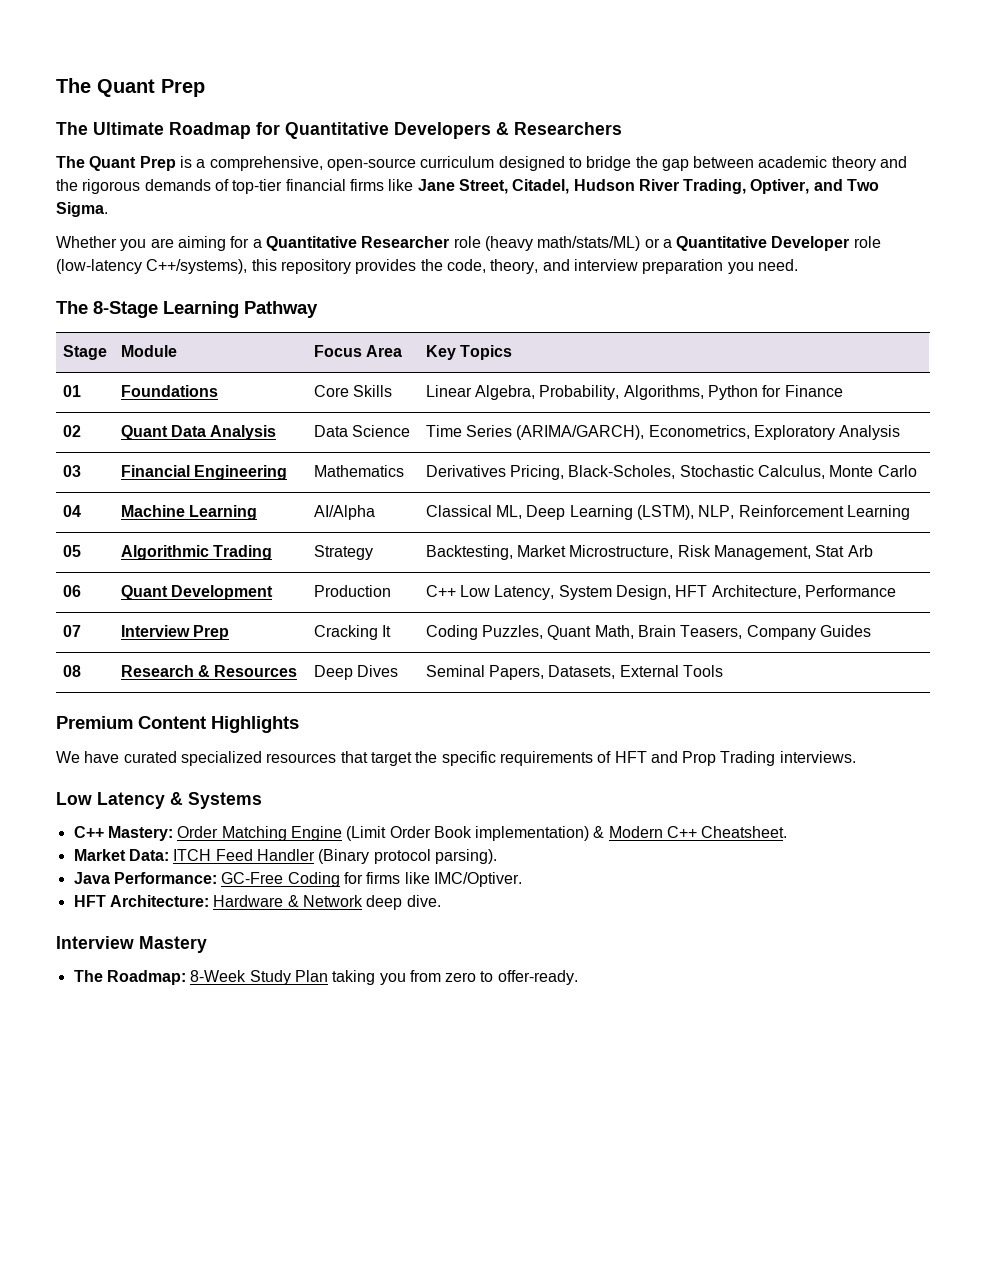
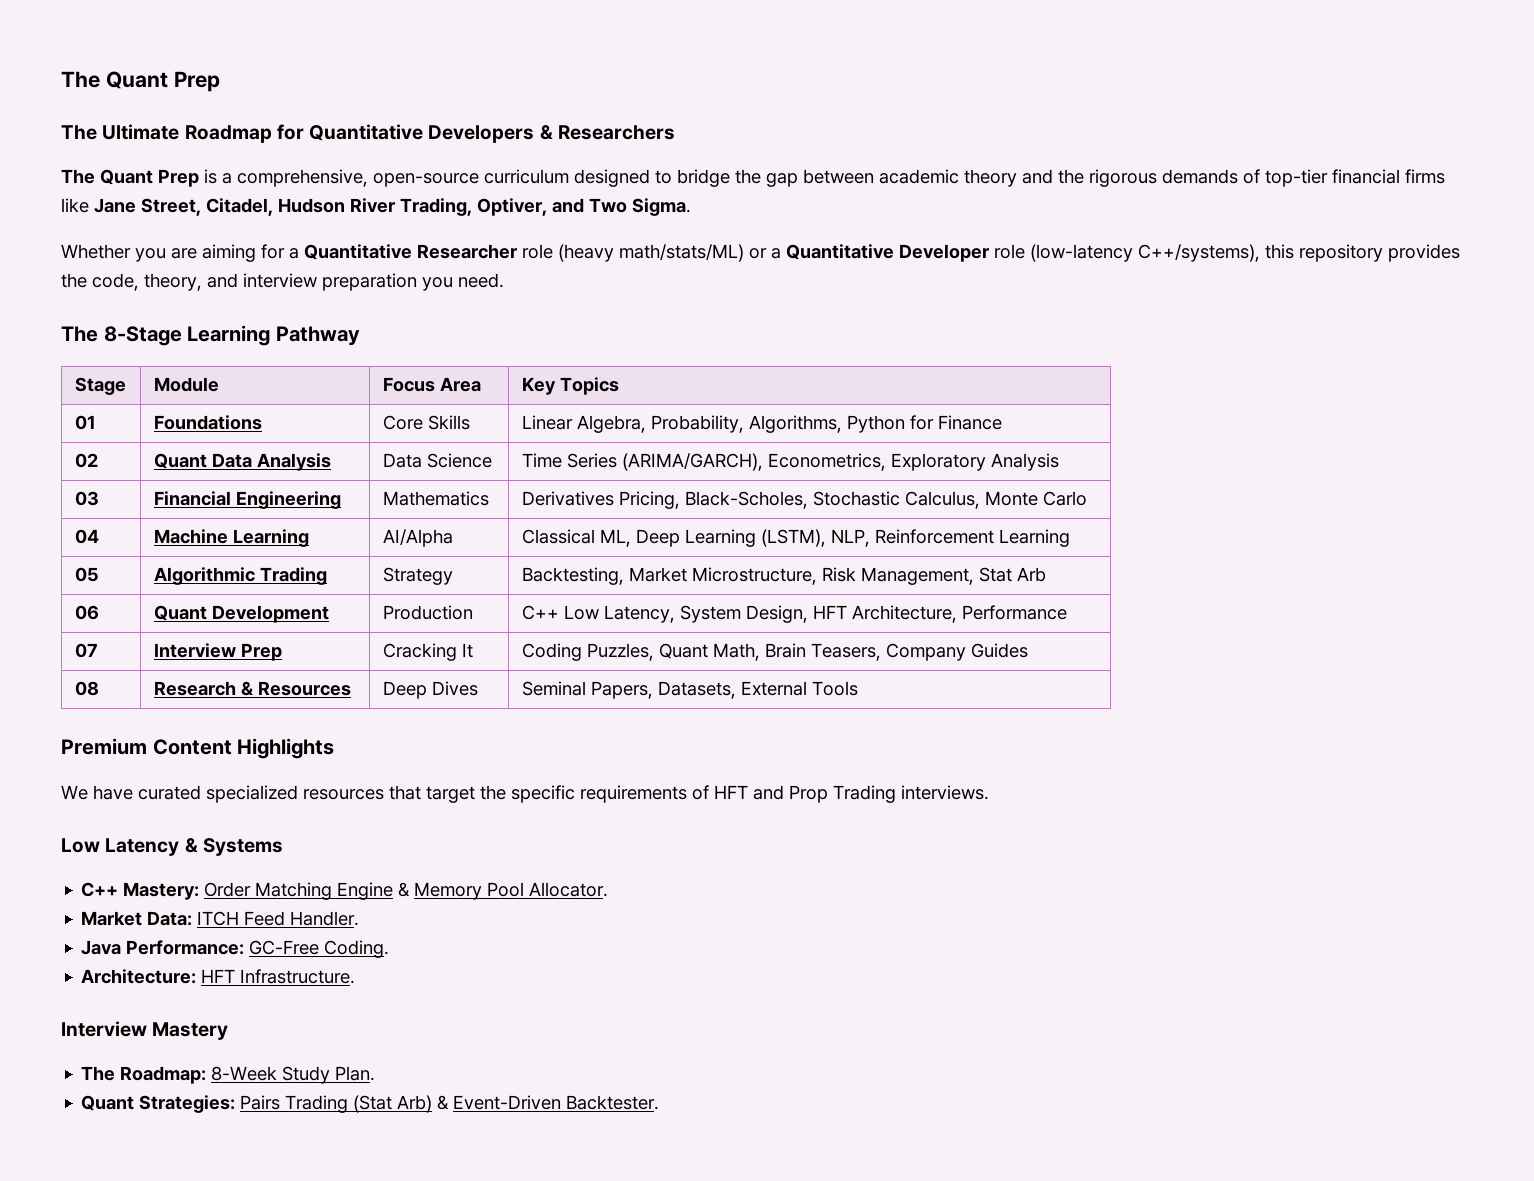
- C++ Mastery: Order Matching Engine (Limit Order Book implementation) & Modern C++ Cheatsheet.
+ C++ Mastery: Order Matching Engine & Memory Pool Allocator.
- Market Data: ITCH Feed Handler (Binary protocol parsing).
+ Market Data: ITCH Feed Handler.
- Java Performance: GC-Free Coding for firms like IMC/Optiver.
- HFT Architecture: Hardware & Network deep dive.
+ Java Performance: GC-Free Coding.
+ Architecture: HFT Infrastructure.
- The Roadmap: 8-Week Study Plan taking you from zero to offer-ready.
+ The Roadmap: 8-Week Study Plan.
+ Quant Strategies: Pairs Trading (Stat Arb) & Event-Driven Backtester.

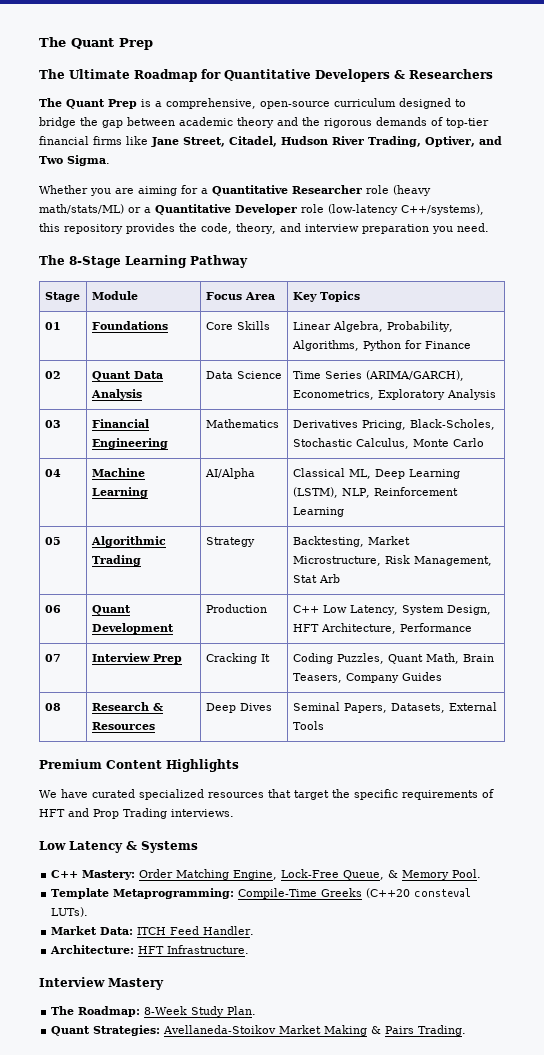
- C++ Mastery: Order Matching Engine & Memory Pool Allocator.
+ C++ Mastery: Order Matching Engine, Lock-Free Queue, & Memory Pool.
+ Template Metaprogramming: Compile-Time Greeks (C++20 consteval LUTs).
- Java Performance: GC-Free Coding.
- Quant Strategies: Pairs Trading (Stat Arb) & Event-Driven Backtester.
+ Quant Strategies: Avellaneda-Stoikov Market Making & Pairs Trading.

